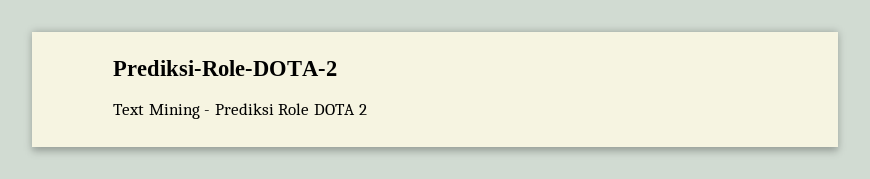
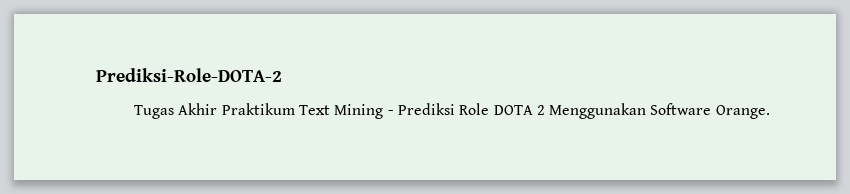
- Text Mining - Prediksi Role DOTA 2
+ Tugas Akhir Praktikum Text Mining - Prediksi Role DOTA 2 Menggunakan Software Orange.

